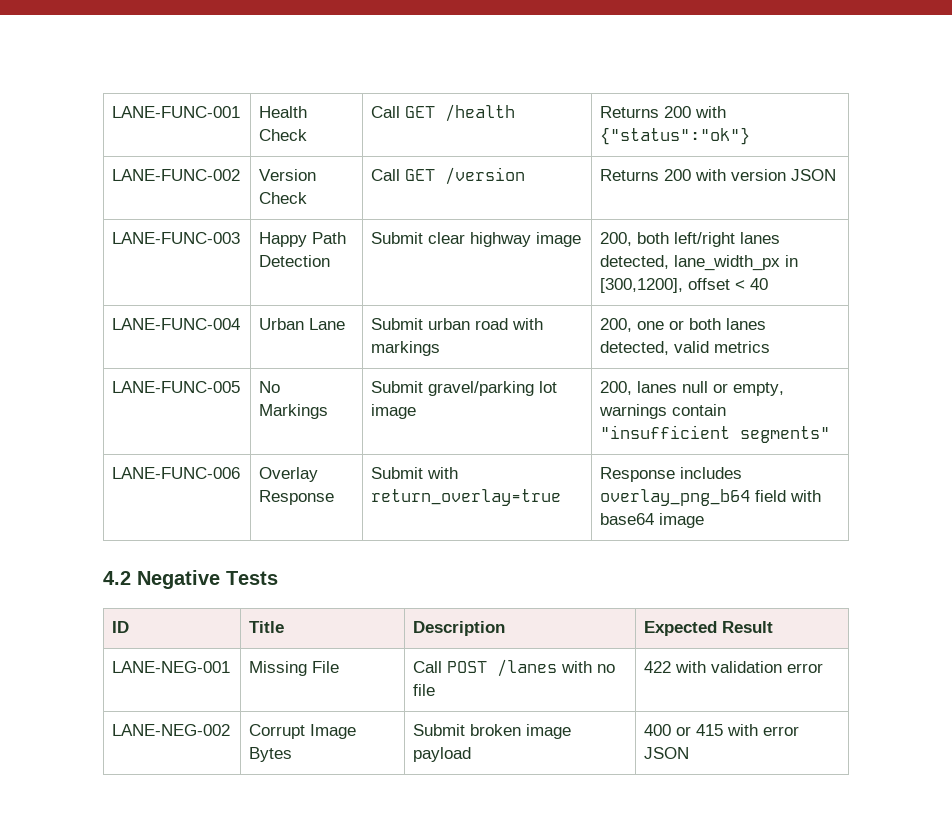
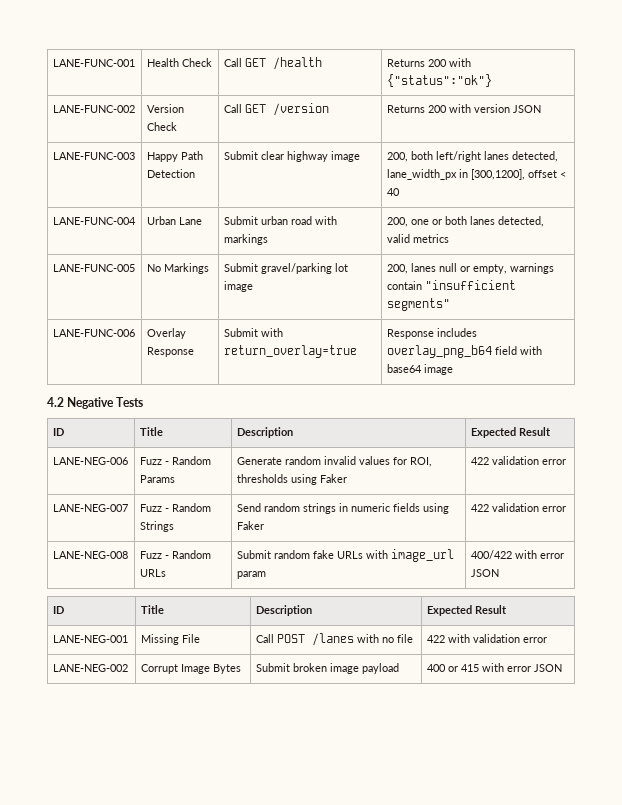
+ LANE-NEG-006 | Fuzz - Random Params | Generate random invalid values for ROI, thresholds using Faker | 422 validation error
+ LANE-NEG-007 | Fuzz - Random Strings | Send random strings in numeric fields using Faker | 422 validation error
+ LANE-NEG-008 | Fuzz - Random URLs | Submit random fake URLs with image_url param | 400/422 with error JSON
+ ID | Title | Description | Expected Result

